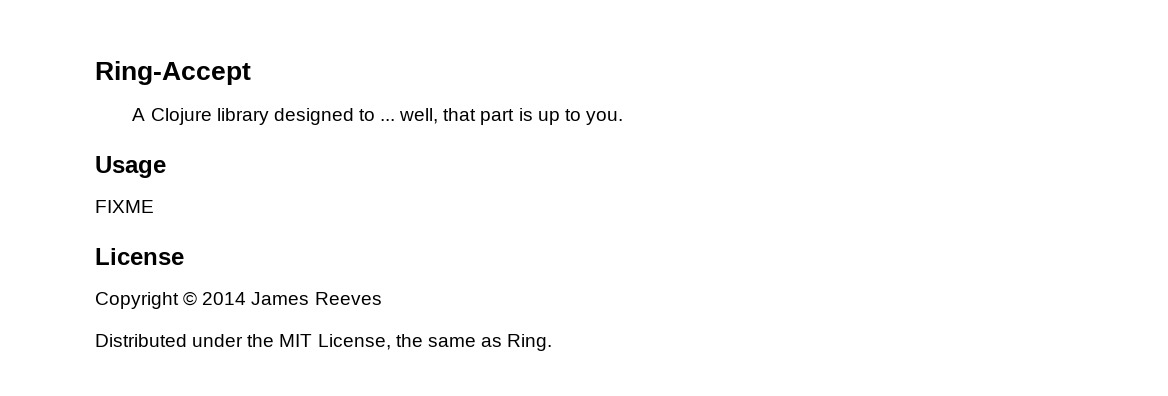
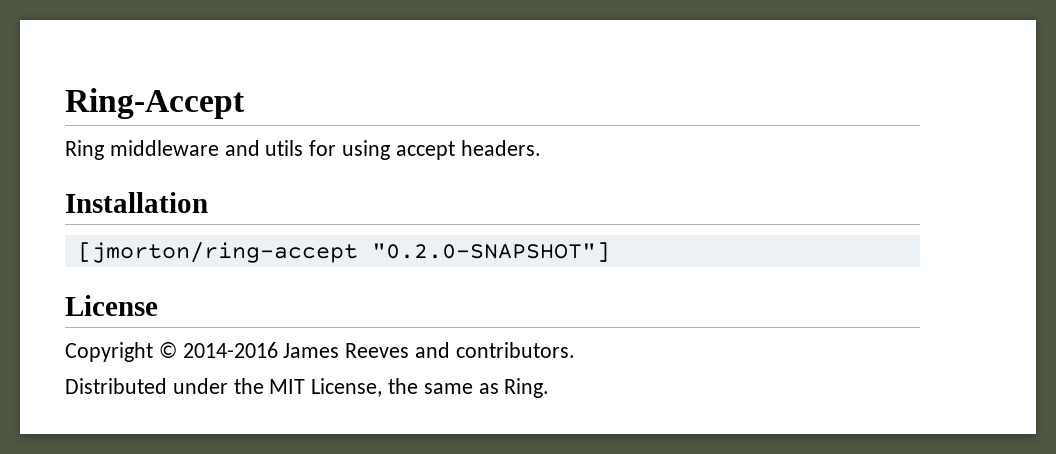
- A Clojure library designed to ... well, that part is up to you.
- Usage
- FIXME
+ Ring middleware and utils for using accept headers.
+ Installation
+ [jmorton/ring-accept "0.2.0-SNAPSHOT"]
- Copyright © 2014 James Reeves
+ Copyright © 2014-2016 James Reeves and contributors.

